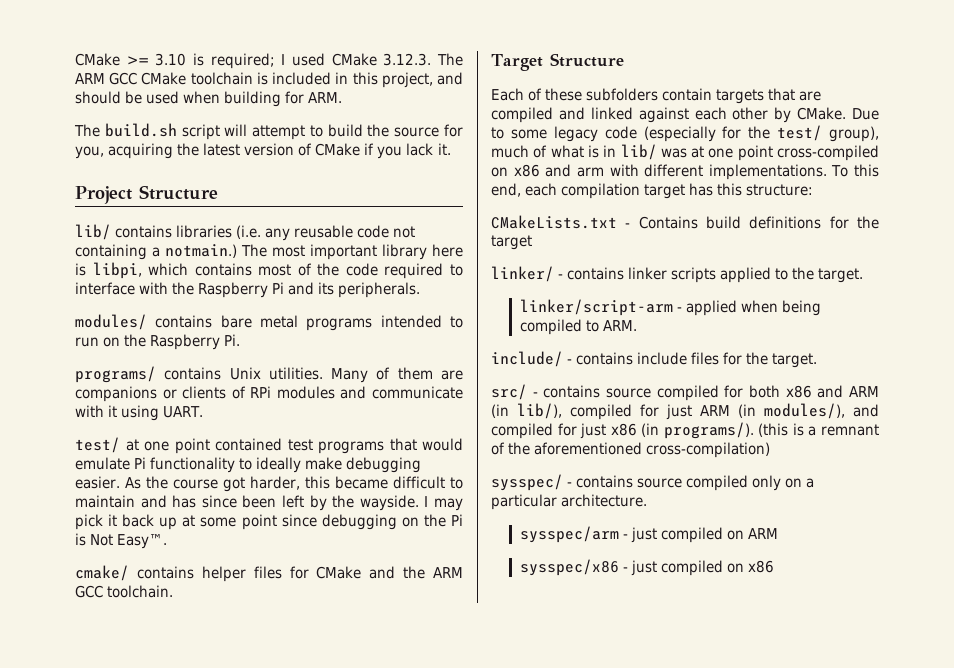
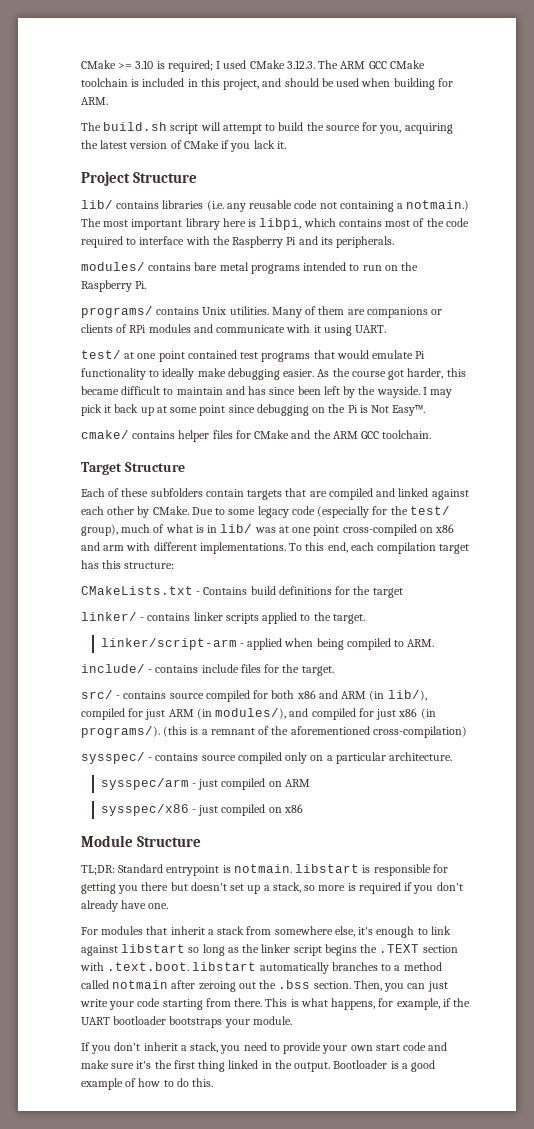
+ Module Structure
+ TL;DR: Standard entrypoint is notmain. libstart is responsible for getting you there but doesn't set up a stack, so more is required if you don't already have one.
+ For modules that inherit a stack from somewhere else, it's enough to link against libstart so long as the linker script begins the .TEXT section with .text.boot. libstart automatically branches to a method called notmain after zeroing out the .bss section. Then, you can just write your code starting from there. This is what happens, for example, if the UART bootloader bootstraps your module.
+ If you don't inherit a stack, you need to provide your own start code and make sure it's the first thing linked in the output. Bootloader is a good example of how to do this.

